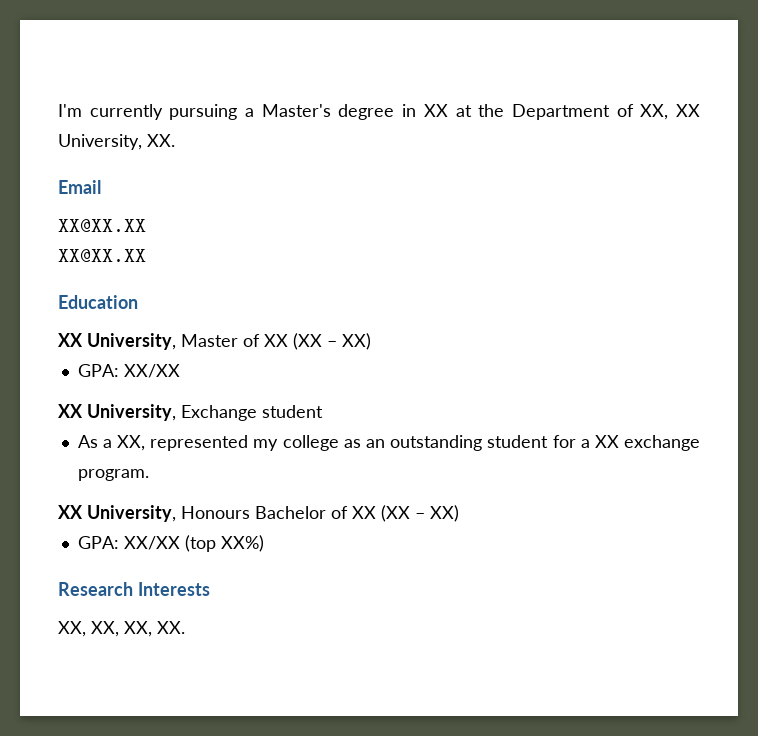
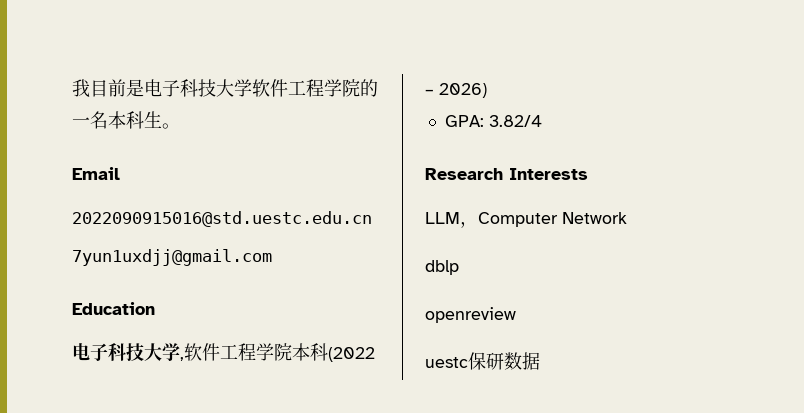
- I'm currently pursuing a Master's degree in XX at the Department of XX, XX University, XX.
+ 我目前是电子科技大学软件工程学院的一名本科生。
  Email
- XX@XX.XX
- XX@XX.XX
+ 2022090915016@std.uestc.edu.cn
+ 7yun1uxdjj@gmail.com
- XX University, Master of XX (XX – XX)
- GPA: XX/XX
- XX University, Exchange student
- As a XX, represented my college as an outstanding student for a XX exchange program.
- XX University, Honours Bachelor of XX (XX – XX)
- GPA: XX/XX (top XX%)
+ 电子科技大学,软件工程学院本科(2022 – 2026)
+ GPA: 3.82/4
  Research Interests
- XX, XX, XX, XX.
+ LLM，Computer Network
+ dblp
+ openreview
+ uestc保研数据

